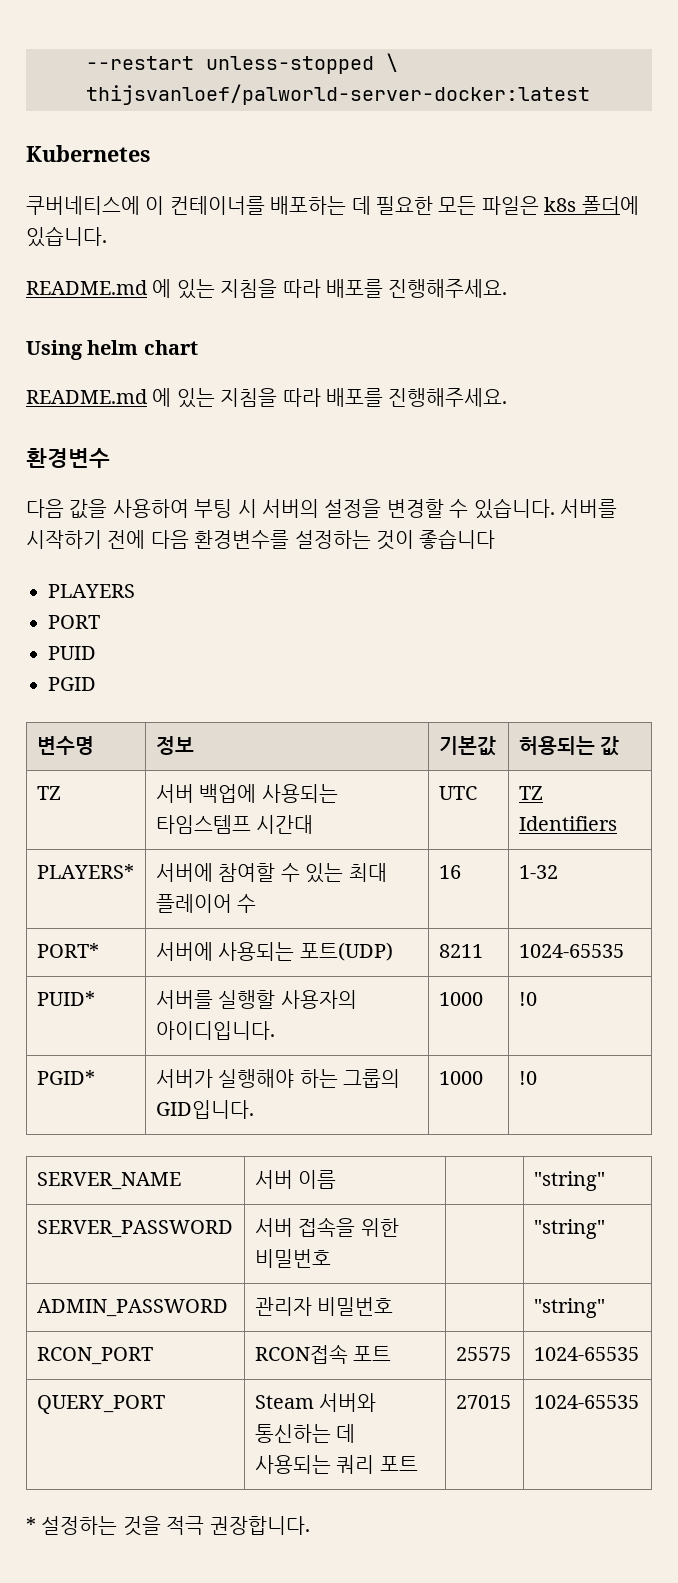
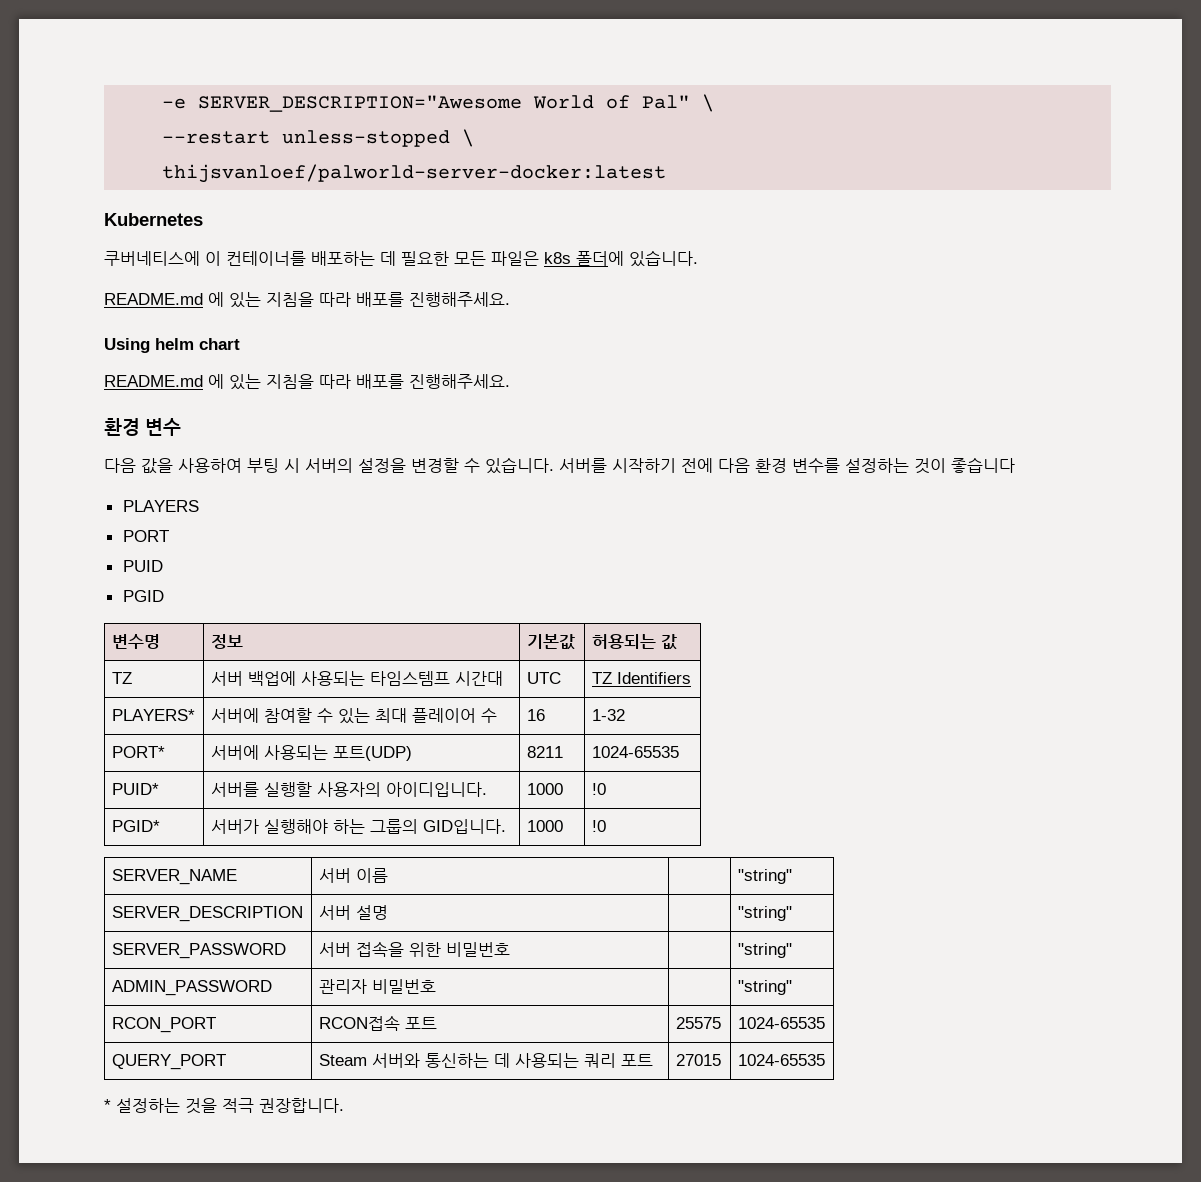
+ -e SERVER_DESCRIPTION="Awesome World of Pal" \
- 환경변수
+ 환경 변수
- 서버를 시작하기 전에 다음 환경변수를 설정하는 것이 좋습니다
+ 서버를 시작하기 전에 다음 환경 변수를 설정하는 것이 좋습니다
+ SERVER_DESCRIPTION | 서버 설명 | | "string"

